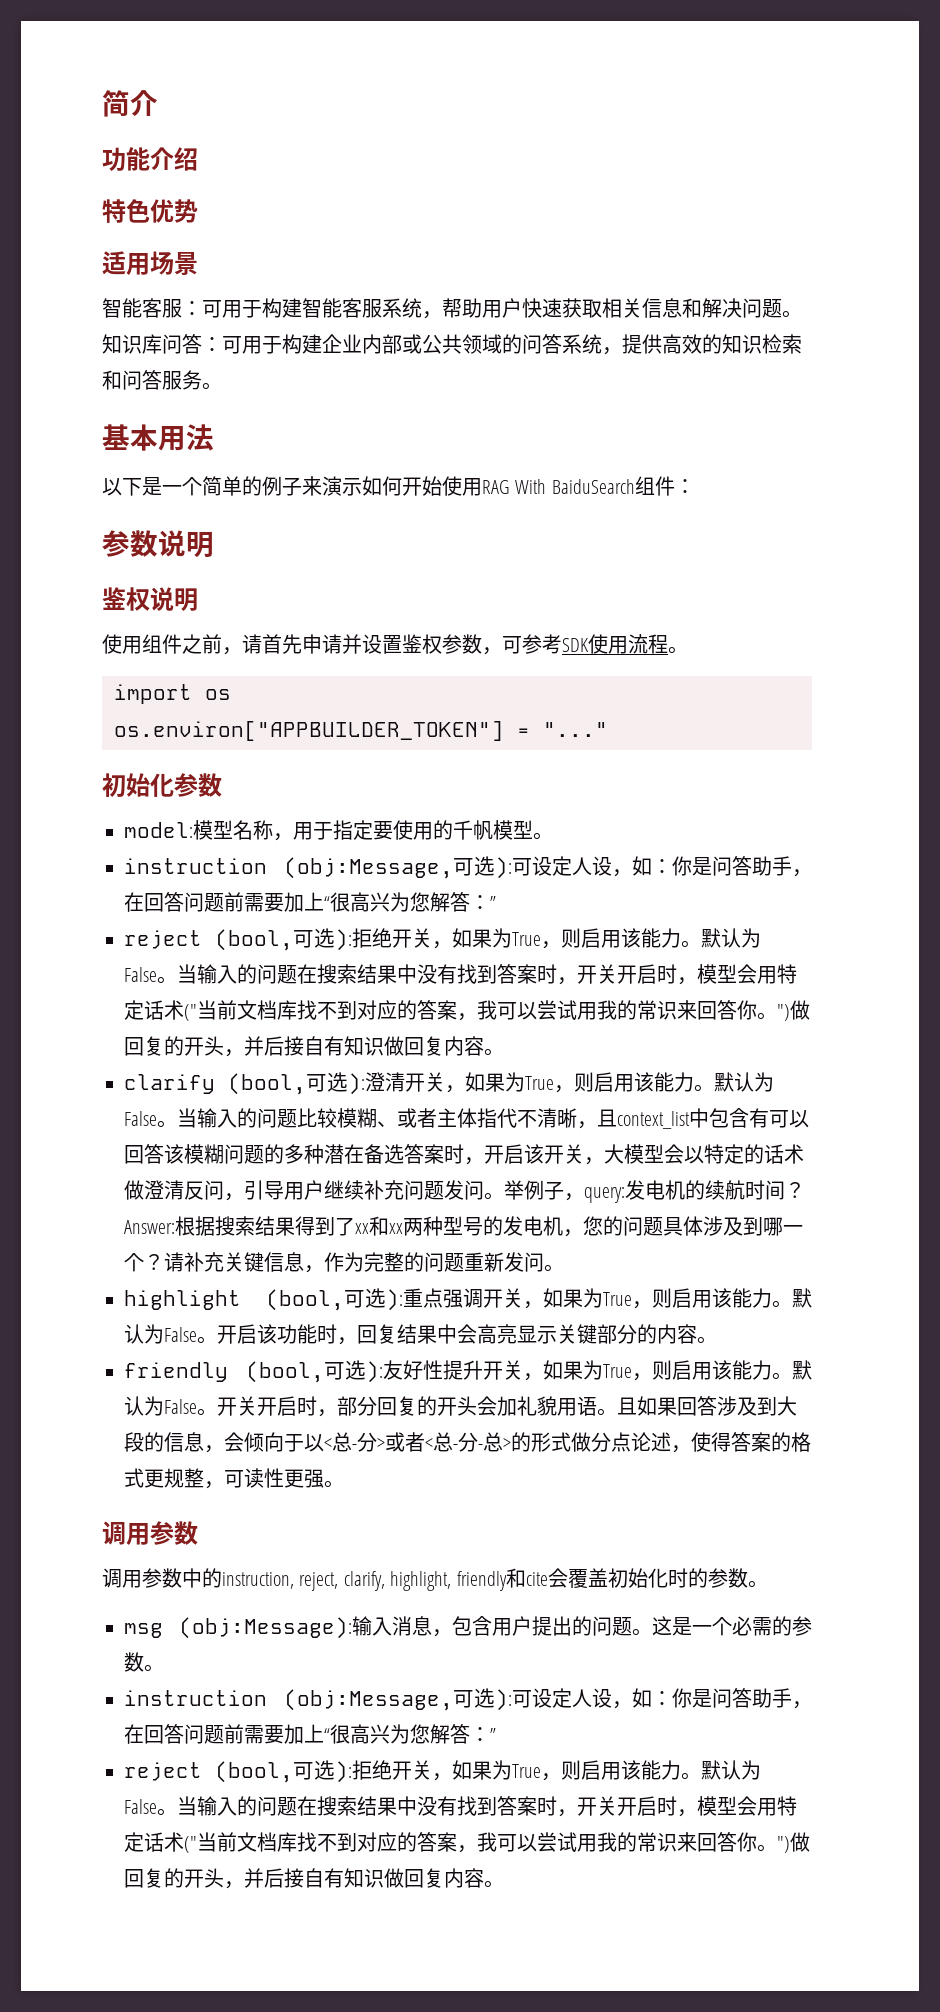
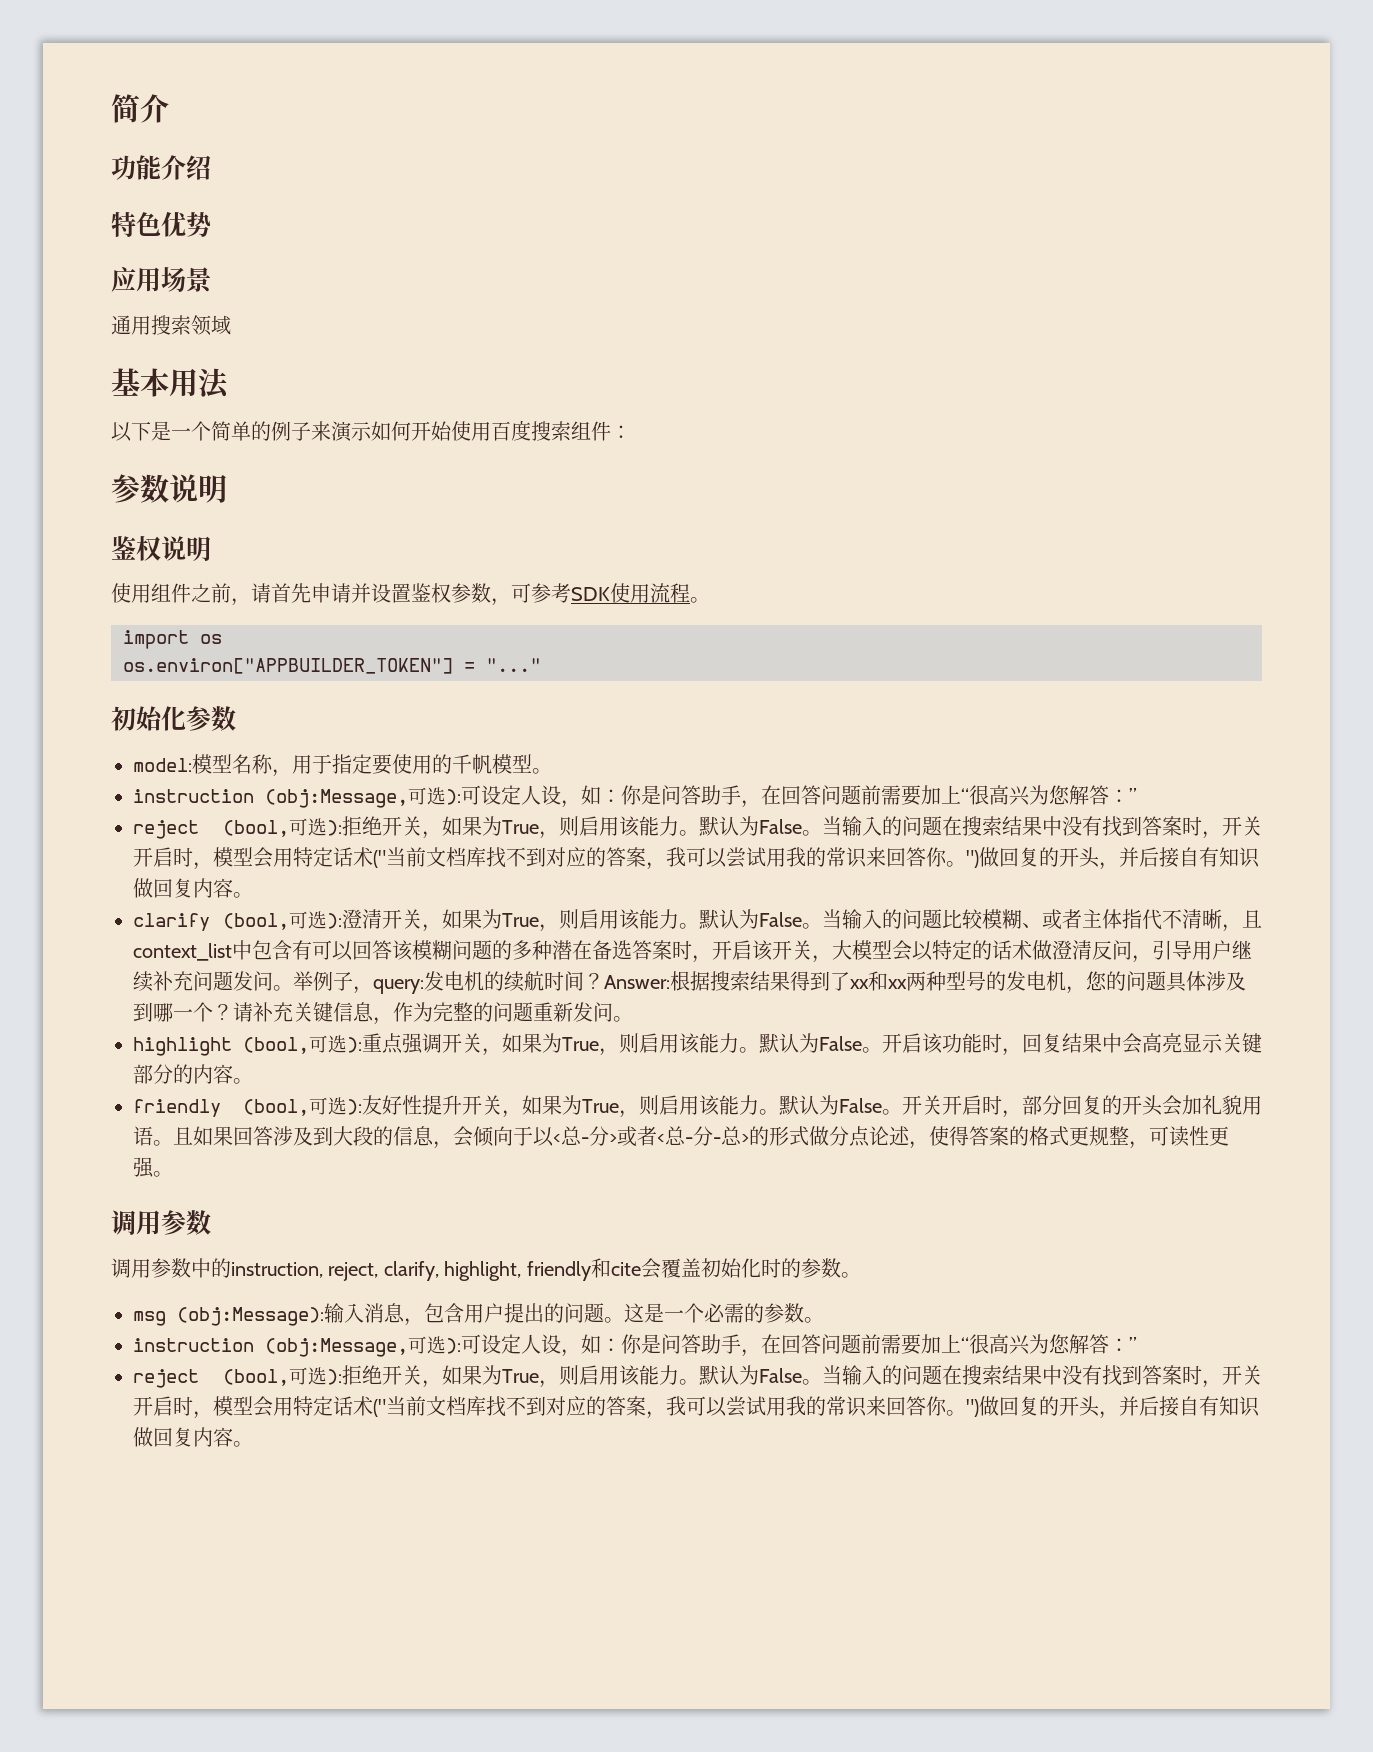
- 适用场景
+ 应用场景
- 智能客服：可用于构建智能客服系统，帮助用户快速获取相关信息和解决问题。知识库问答：可用于构建企业内部或公共领域的问答系统，提供高效的知识检索和问答服务。
+ 通用搜索领域
- 以下是一个简单的例子来演示如何开始使用RAG With BaiduSearch组件：
+ 以下是一个简单的例子来演示如何开始使用百度搜索组件：

